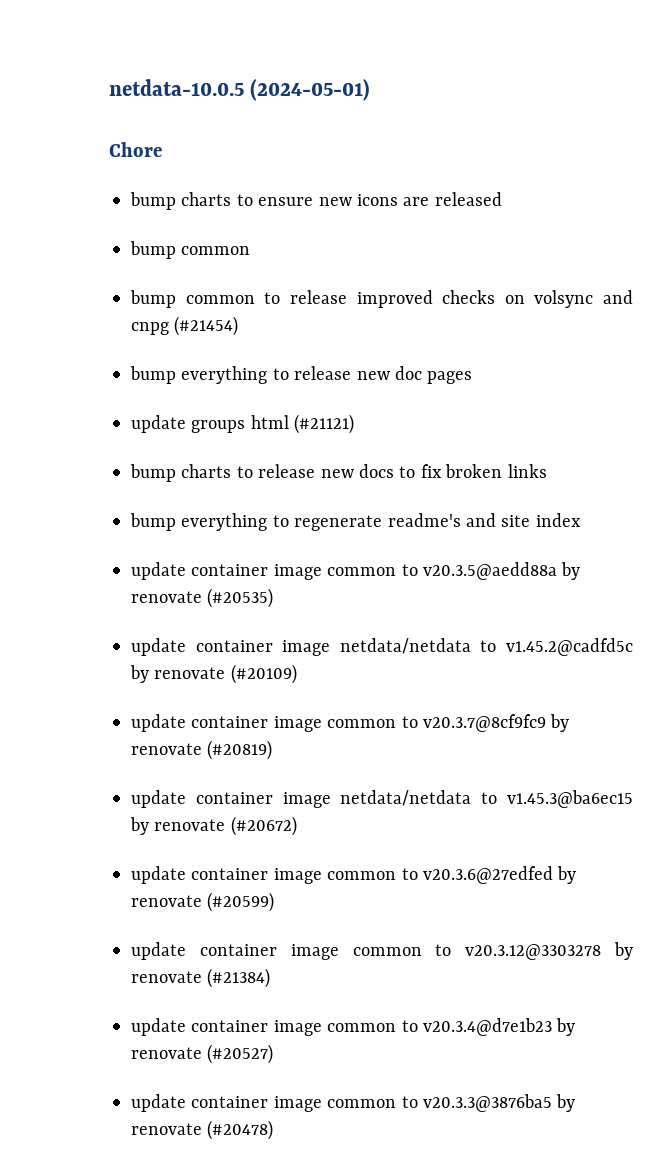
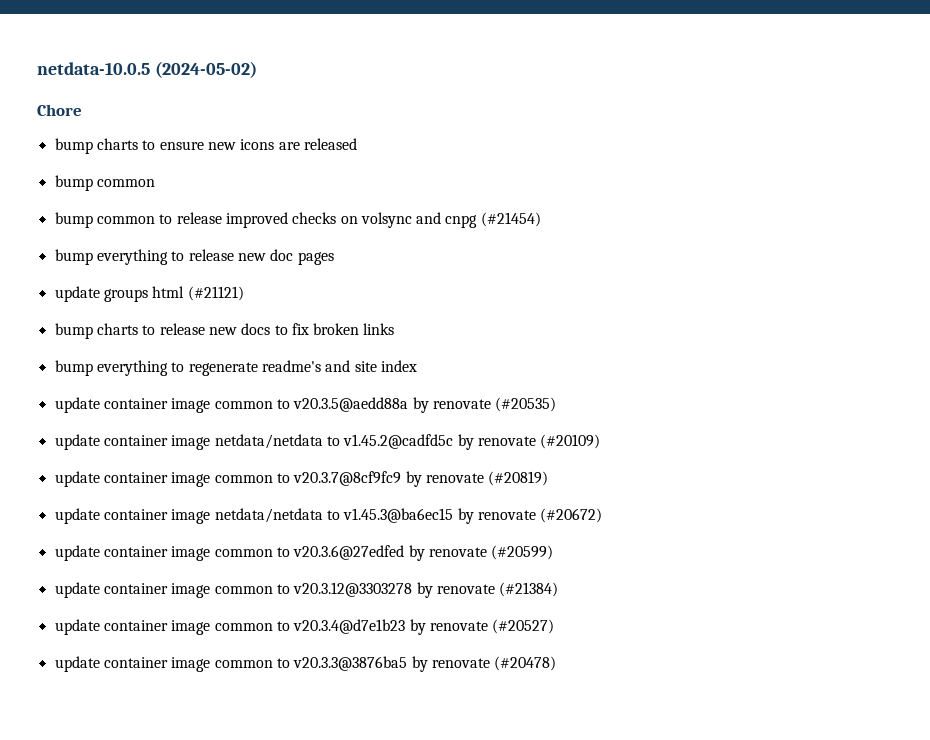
- netdata-10.0.5 (2024-05-01)
+ netdata-10.0.5 (2024-05-02)

